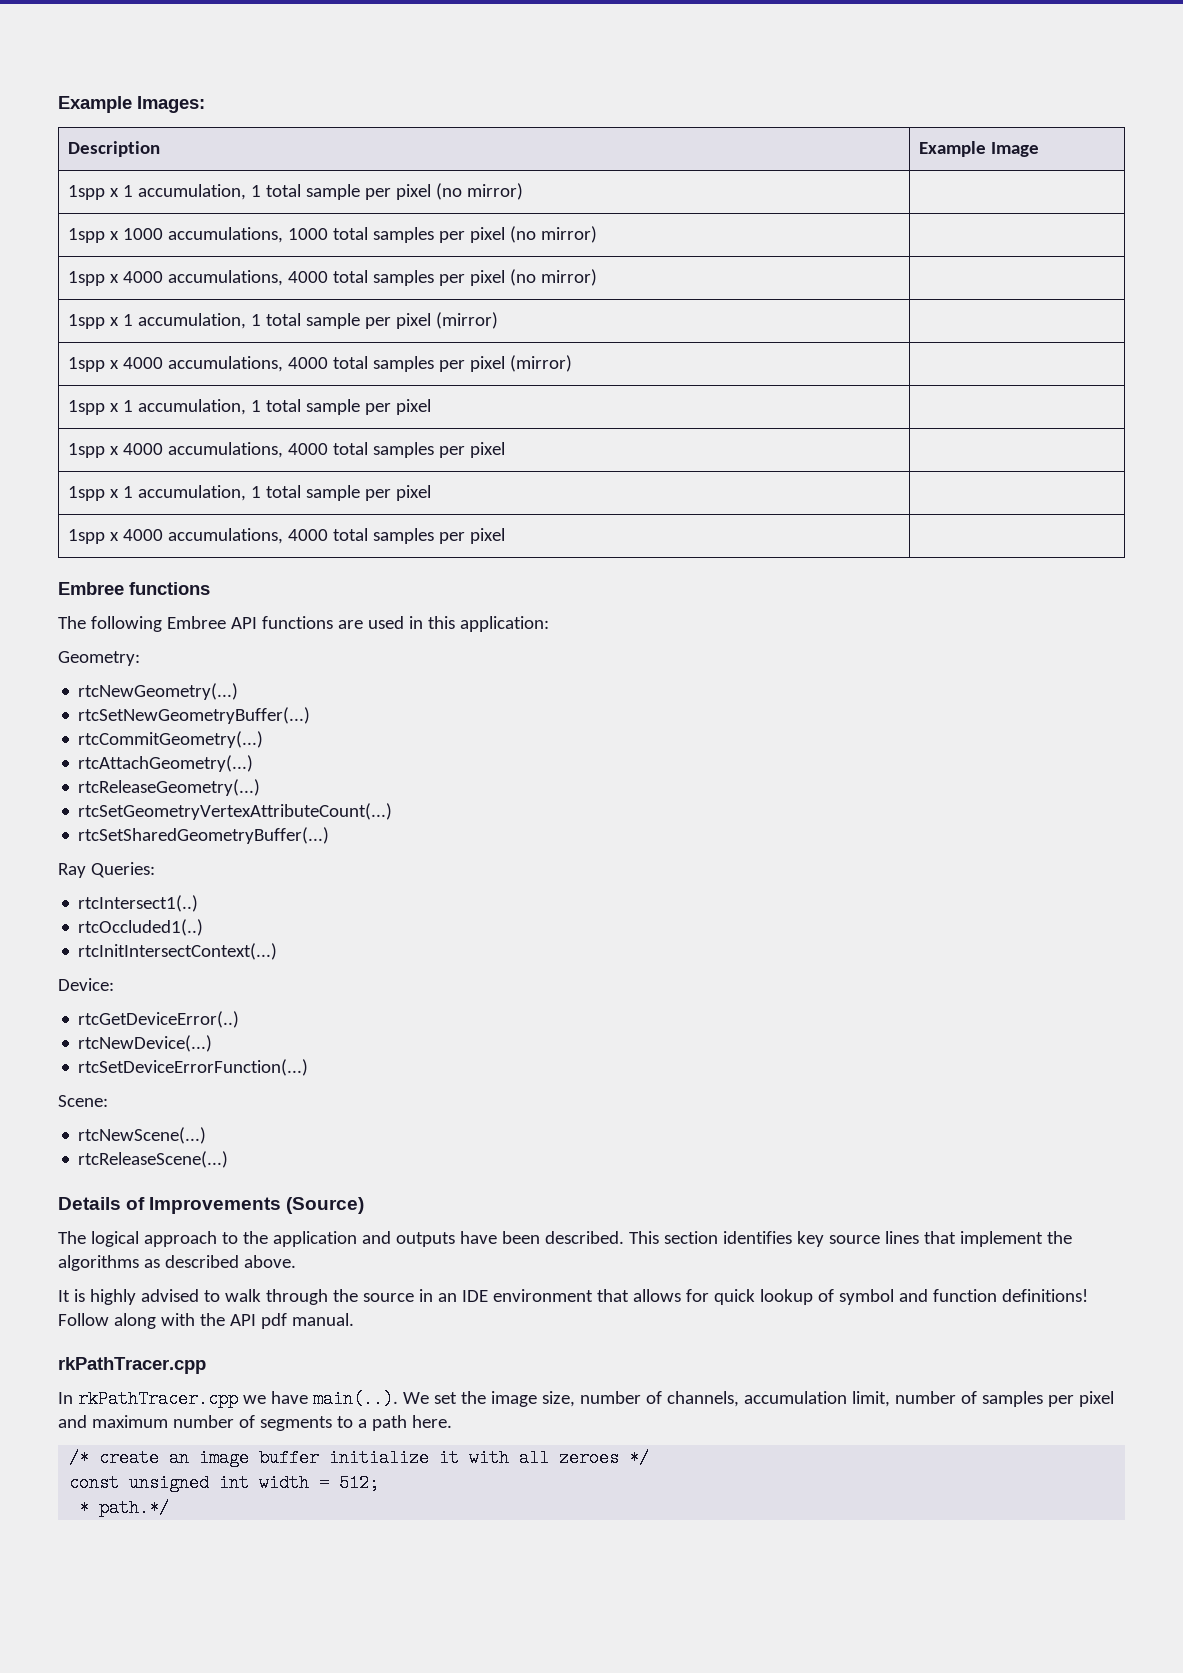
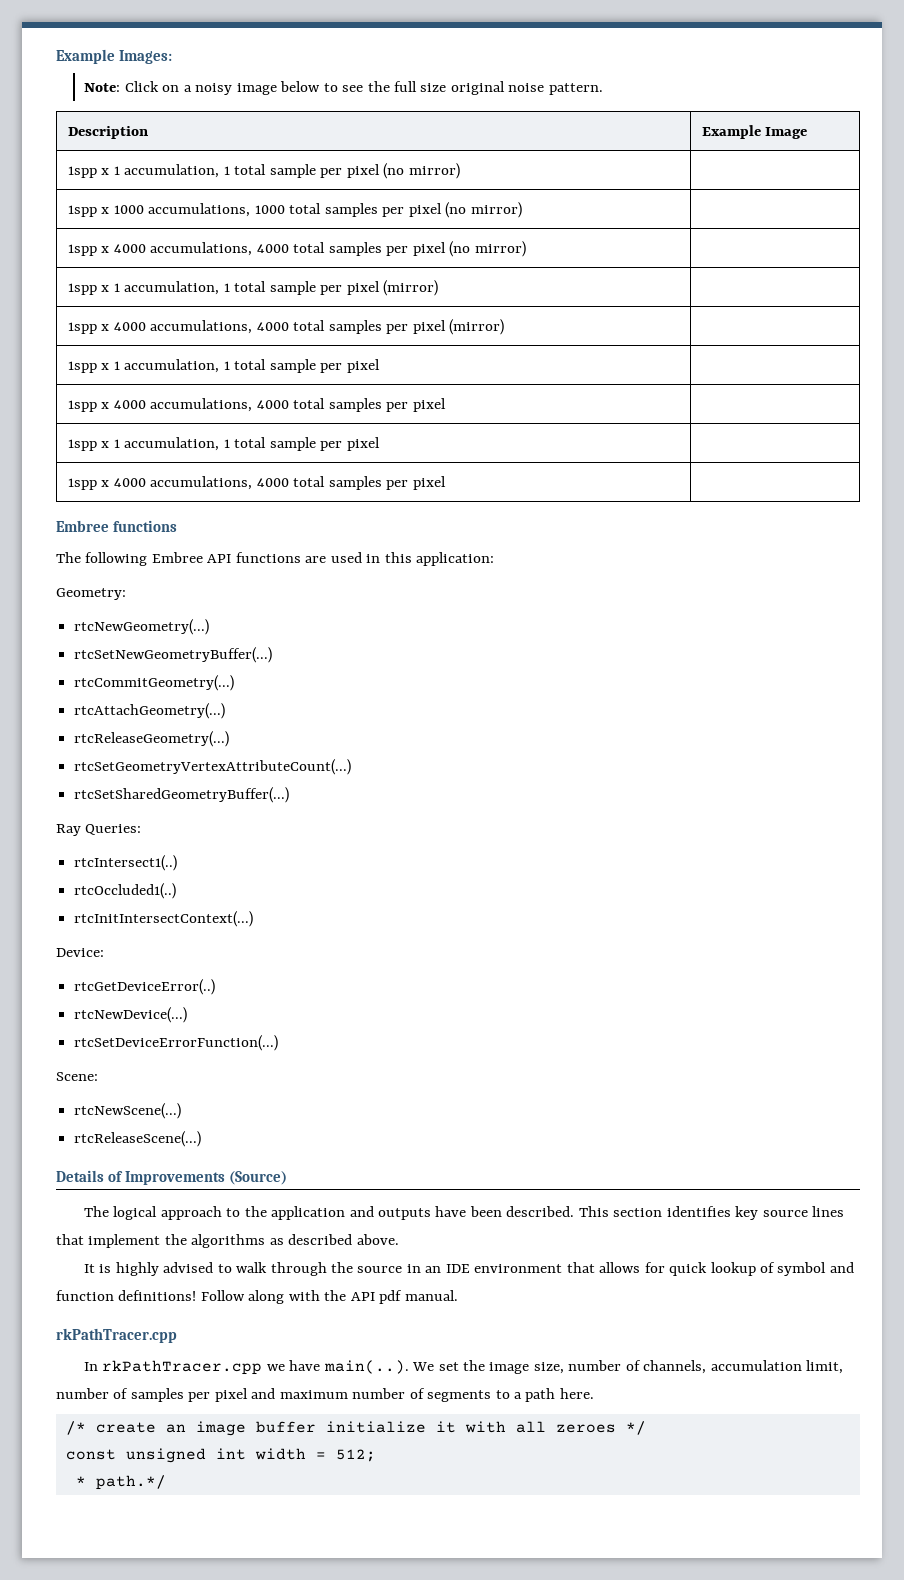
+ Note: Click on a noisy image below to see the full size original noise pattern.

